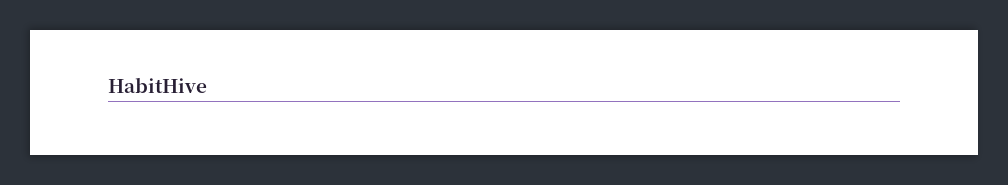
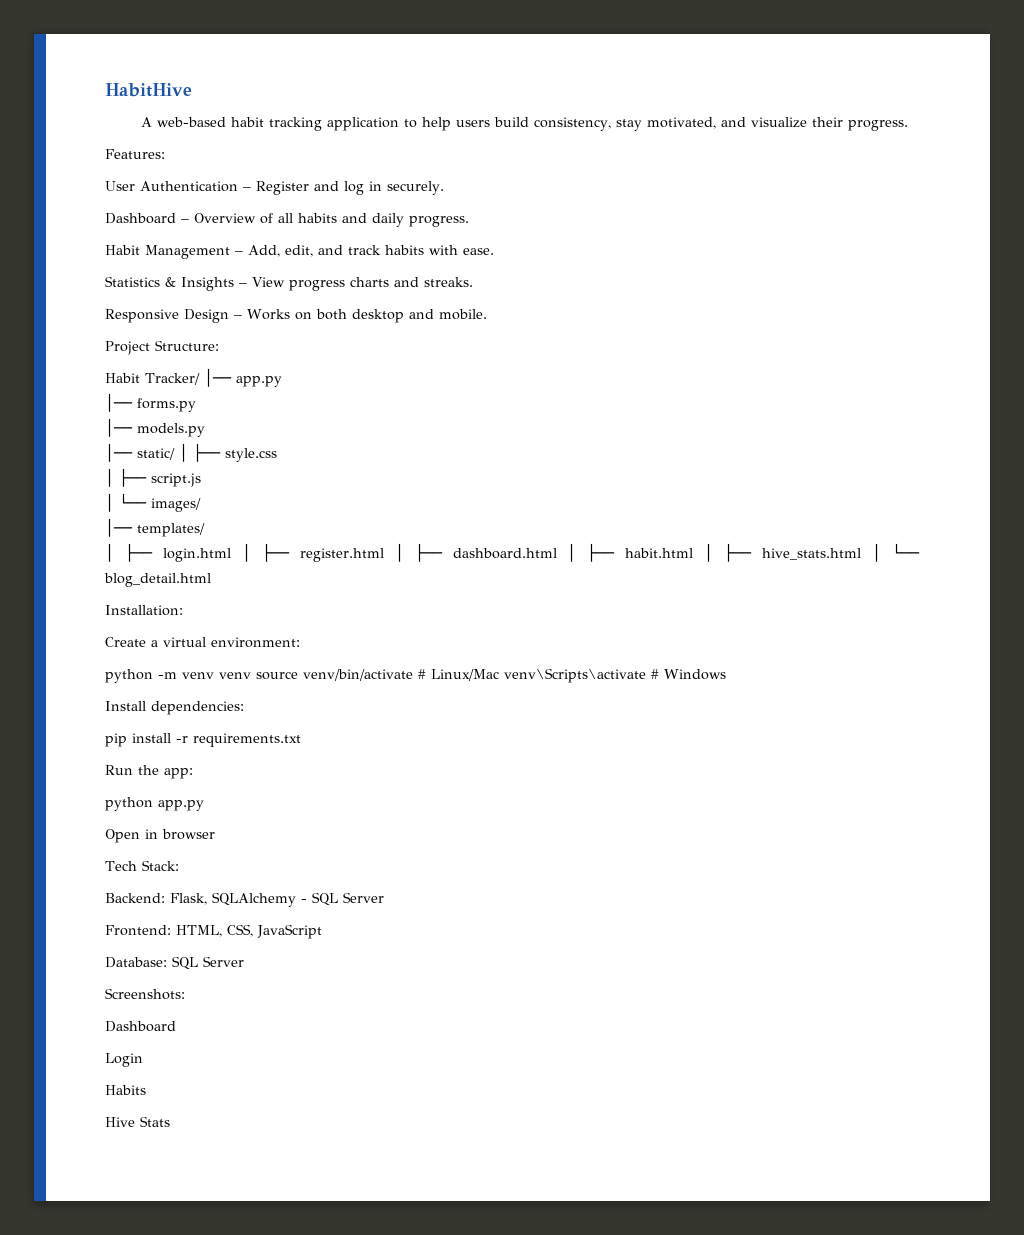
+ A web-based habit tracking application to help users build consistency, stay motivated, and visualize their progress.
+ Features:
+ User Authentication – Register and log in securely.
+ Dashboard – Overview of all habits and daily progress.
+ Habit Management – Add, edit, and track habits with ease.
+ Statistics & Insights – View progress charts and streaks.
+ Responsive Design – Works on both desktop and mobile.
+ Project Structure:
+ Habit Tracker/ │── app.py
+ │── forms.py
+ │── models.py
+ │── static/ │ ├── style.css
+ │ ├── script.js
+ │ └── images/
+ │── templates/
+ │ ├── login.html │ ├── register.html │ ├── dashboard.html │ ├── habit.html │ ├── hive_stats.html │ └── blog_detail.html
+ Installation:
+ Create a virtual environment:
+ python -m venv venv source venv/bin/activate # Linux/Mac venv\Scripts\activate # Windows
+ Install dependencies:
+ pip install -r requirements.txt
+ Run the app:
+ python app.py
+ Open in browser
+ Tech Stack:
+ Backend: Flask, SQLAlchemy - SQL Server
+ Frontend: HTML, CSS, JavaScript
+ Database: SQL Server
+ Screenshots:
+ Dashboard
+ Login
+ Habits
+ Hive Stats

